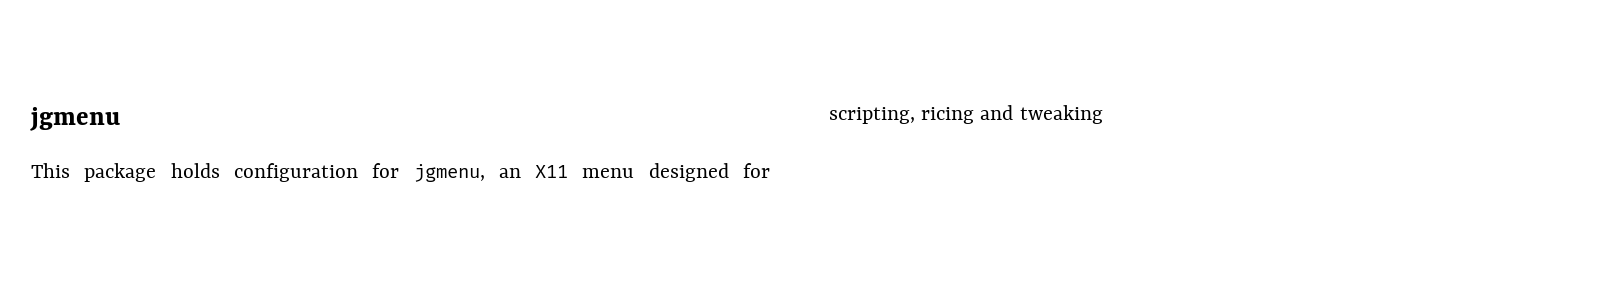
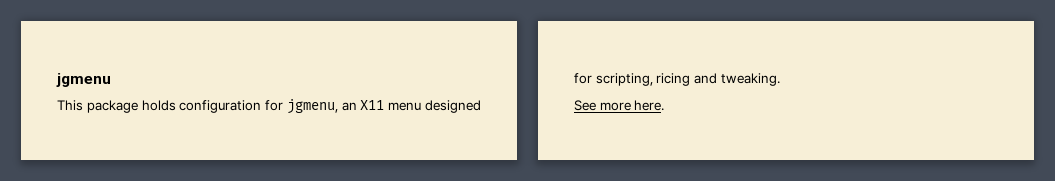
- This package holds configuration for jgmenu, an X11 menu designed for scripting, ricing and tweaking
+ This package holds configuration for jgmenu, an X11 menu designed for scripting, ricing and tweaking.
+ See more here.

